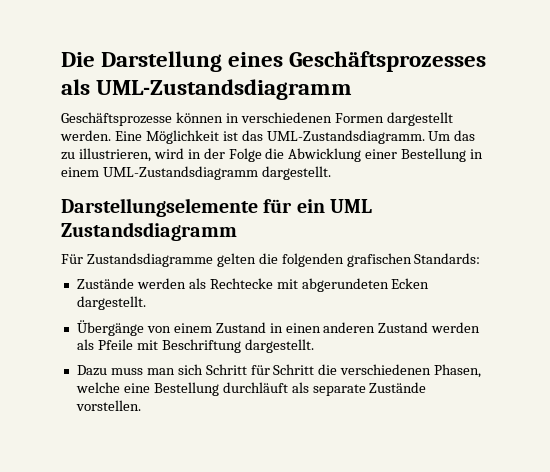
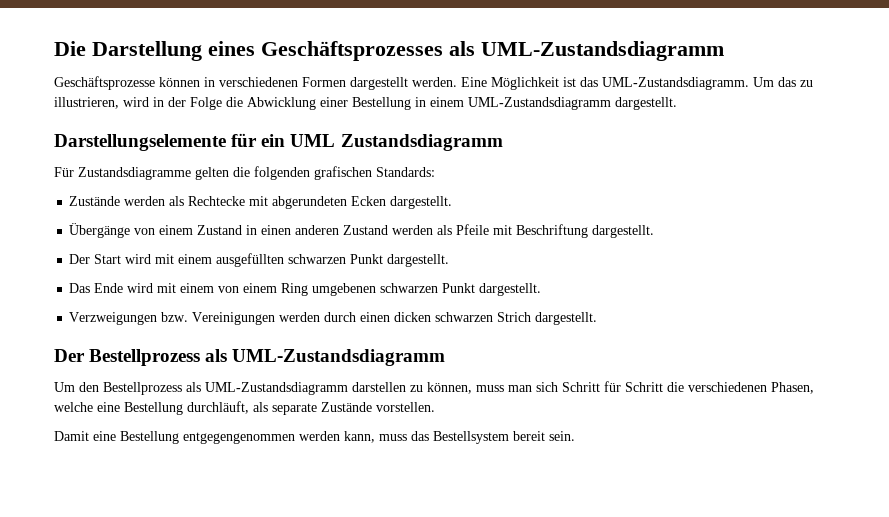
- Dazu muss man sich Schritt für Schritt die verschiedenen Phasen, welche eine Bestellung durchläuft als separate Zustände vorstellen.
+ Der Start wird mit einem ausgefüllten schwarzen Punkt dargestellt.
+ Das Ende wird mit einem von einem Ring umgebenen schwarzen Punkt dargestellt.
+ Verzweigungen bzw. Vereinigungen werden durch einen dicken schwarzen Strich dargestellt.
+ Der Bestellprozess als UML-Zustandsdiagramm
+ Um den Bestellprozess als UML-Zustandsdiagramm darstellen zu können, muss man sich Schritt für Schritt die verschiedenen Phasen, welche eine Bestellung durchläuft, als separate Zustände vorstellen.
+ Damit eine Bestellung entgegengenommen werden kann, muss das Bestellsystem bereit sein.

